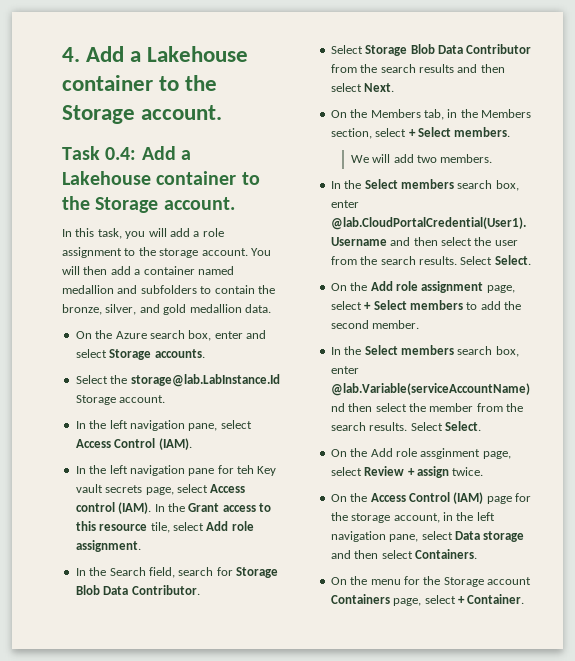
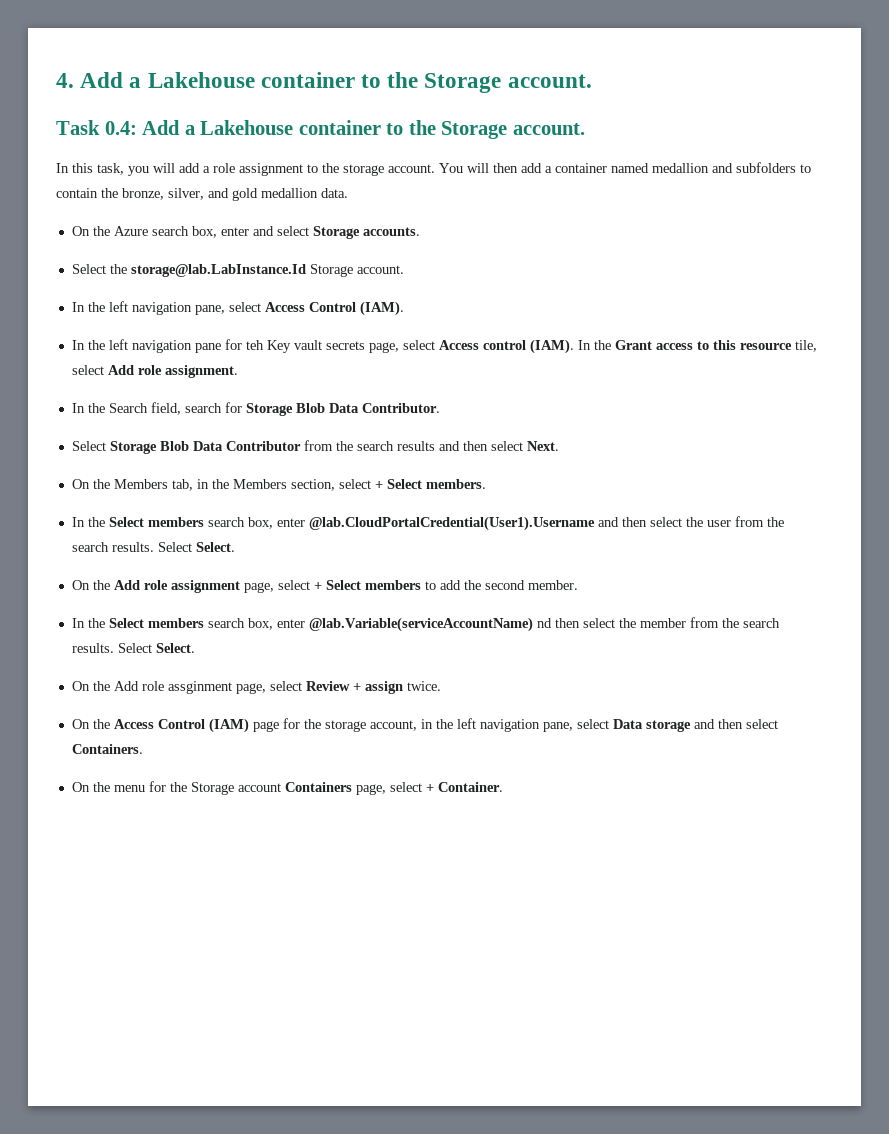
- We will add two members.

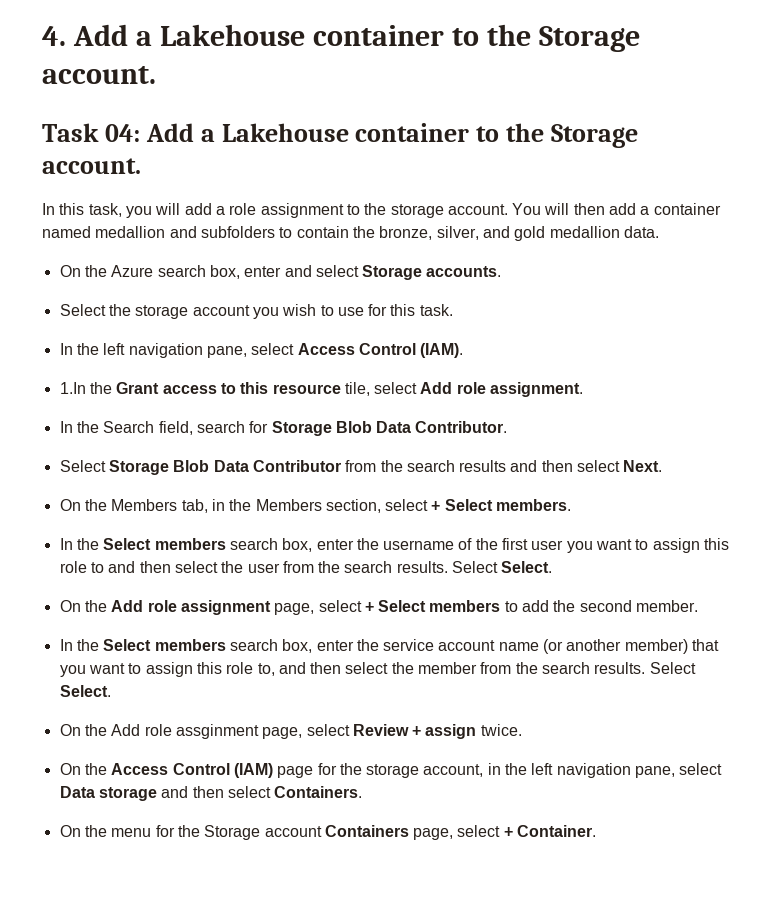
- Task 0.4: Add a Lakehouse container to the Storage account.
+ Task 04: Add a Lakehouse container to the Storage account.
- Select the storage@lab.LabInstance.Id Storage account.
+ Select the storage account you wish to use for this task.
- In the left navigation pane for teh Key vault secrets page, select Access control (IAM). In the Grant access to this resource tile, select Add role assignment.
+ 1.In the Grant access to this resource tile, select Add role assignment.
- In the Select members search box, enter @lab.CloudPortalCredential(User1).Username and then select the user from the search results.
+ In the Select members search box, enter the username of the first user you want to assign this role to and then select the user from the search results.
- In the Select members search box, enter @lab.Variable(serviceAccountName) nd then select the member from the search results.
+ In the Select members search box, enter the service account name (or another member) that you want to assign this role to, and then select the member from the search results.

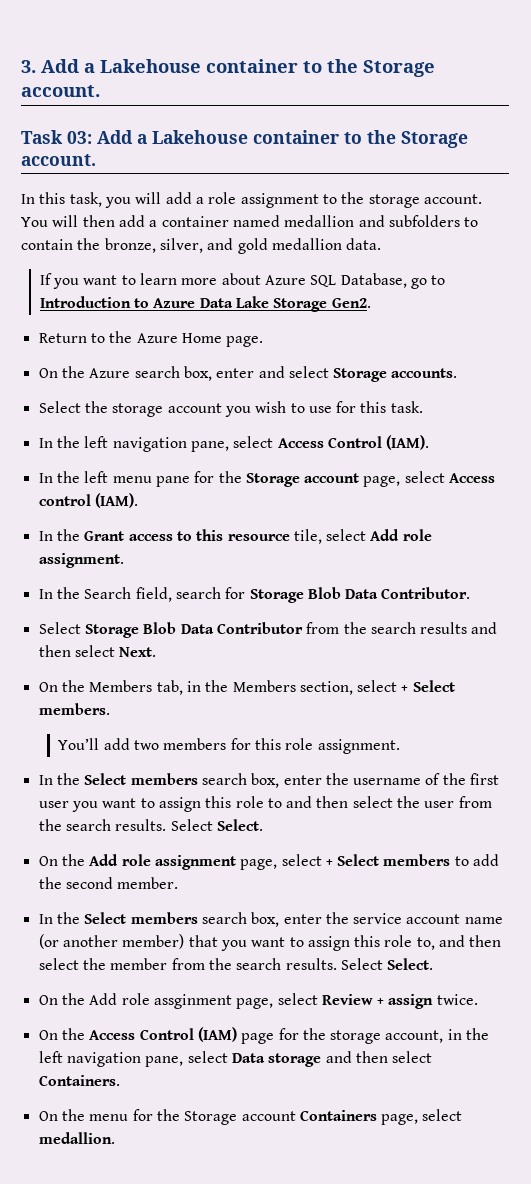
- 4. Add a Lakehouse container to the Storage account.
+ 3. Add a Lakehouse container to the Storage account.
- Task 04: Add a Lakehouse container to the Storage account.
+ Task 03: Add a Lakehouse container to the Storage account.
+ If you want to learn more about Azure SQL Database, go to Introduction to Azure Data Lake Storage Gen2.
+ Return to the Azure Home page.
- 1.In the Grant access to this resource tile, select Add role assignment.
+ In the left menu pane for the Storage account page, select Access control (IAM).
+ In the Grant access to this resource tile, select Add role assignment.
+ You’ll add two members for this role assignment.
- On the menu for the Storage account Containers page, select + Container.
+ On the menu for the Storage account Containers page, select medallion.

